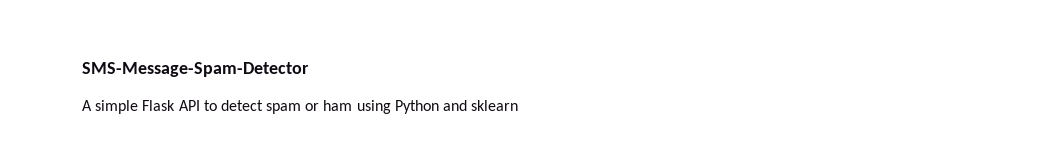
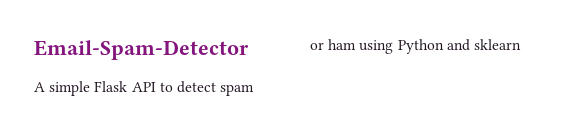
- SMS-Message-Spam-Detector
+ Email-Spam-Detector

